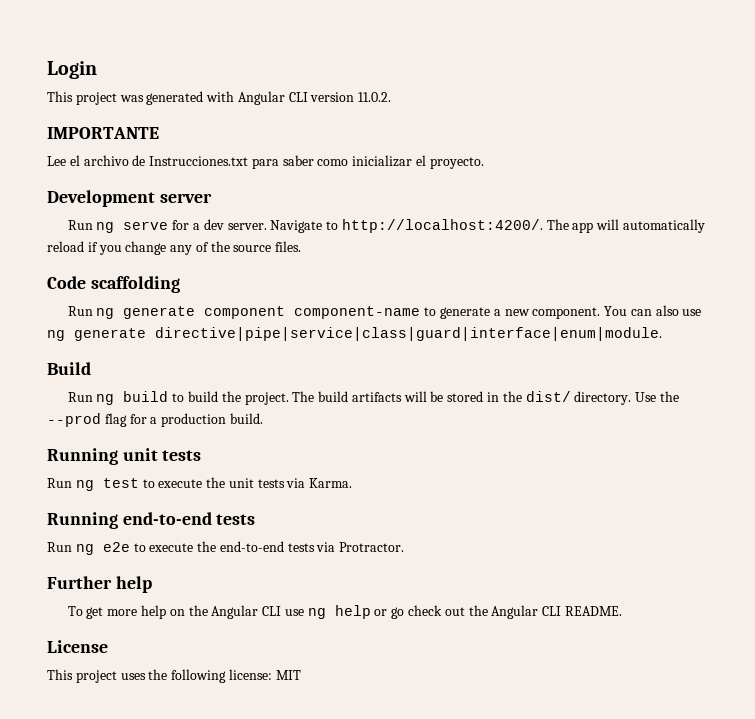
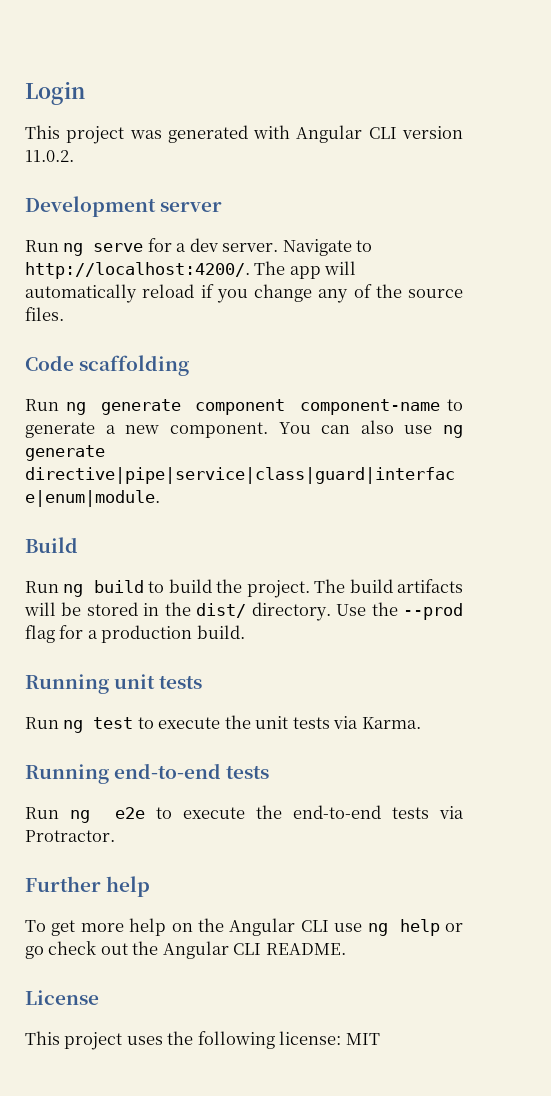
- IMPORTANTE
- Lee el archivo de Instrucciones.txt para saber como inicializar el proyecto.

